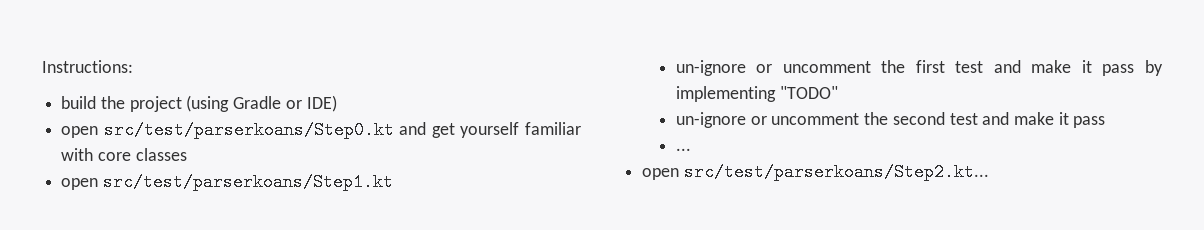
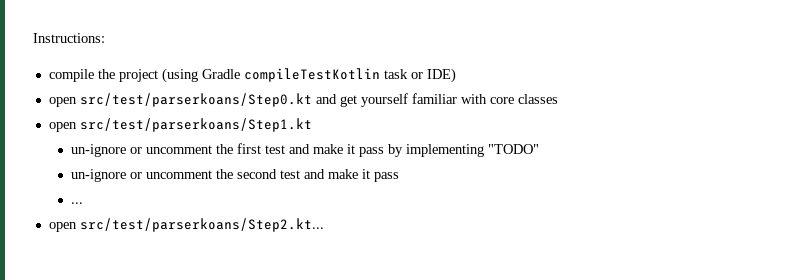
- build the project (using Gradle or IDE)
+ compile the project (using Gradle compileTestKotlin task or IDE)

